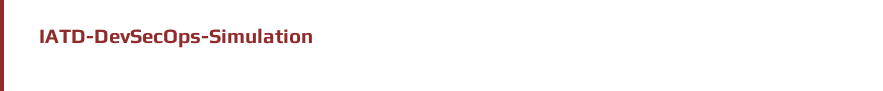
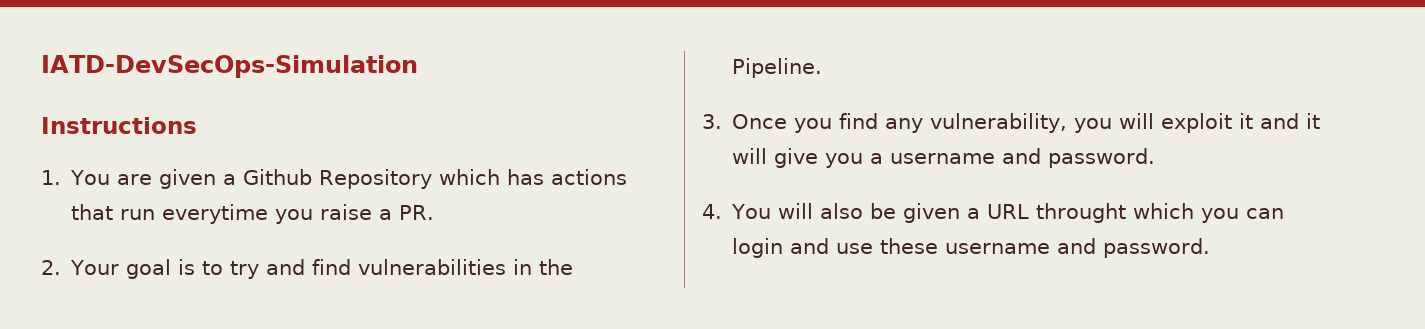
+ Instructions
+ 1. You are given a Github Repository which has actions that run everytime you raise a PR.
+ 2. Your goal is to try and find vulnerabilities in the Pipeline.
+ 3. Once you find any vulnerability, you will exploit it and it will give you a username and password.
+ 4. You will also be given a URL throught which you can login and use these username and password.

